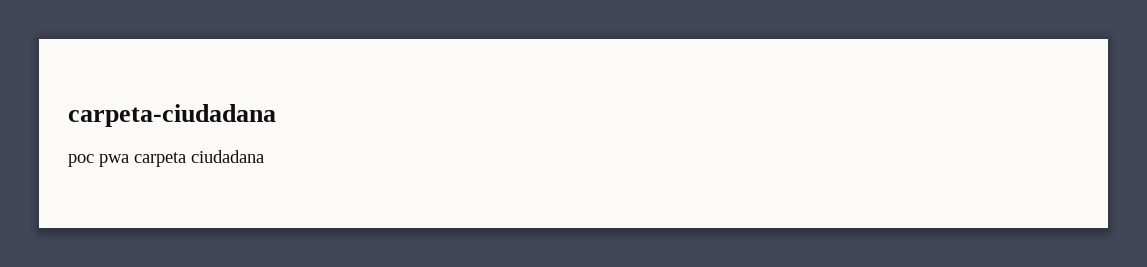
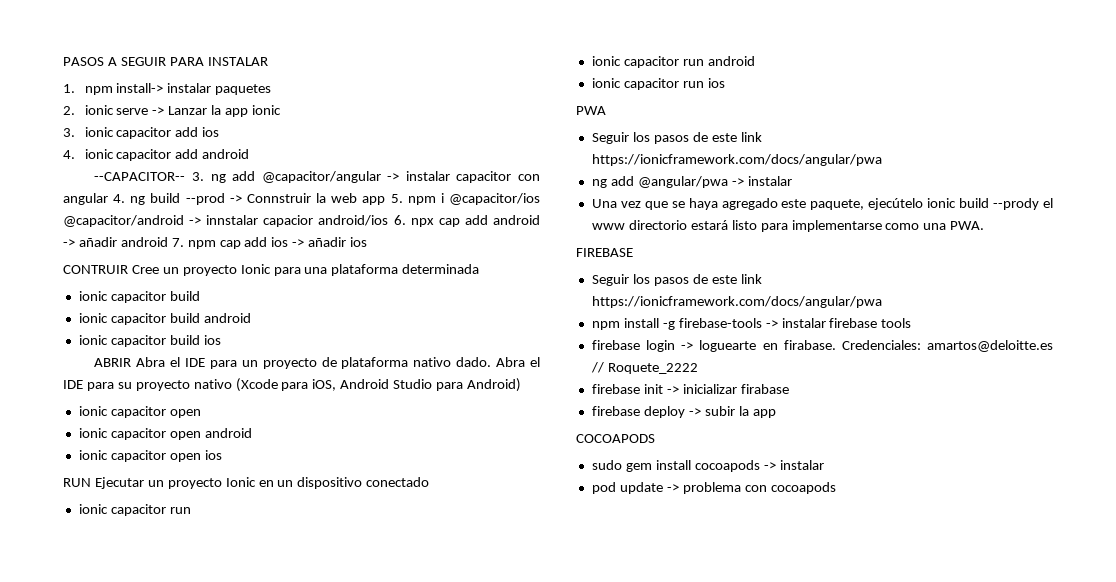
- carpeta-ciudadana
- poc pwa carpeta ciudadana
+ PASOS A SEGUIR PARA INSTALAR
+ 1. npm install-> instalar paquetes
+ 2. ionic serve -> Lanzar la app ionic
+ 3. ionic capacitor add ios
+ 4. ionic capacitor add android
+ --CAPACITOR-- 3. ng add @capacitor/angular -> instalar capacitor con angular 4. ng build --prod -> Connstruir la web app 5. npm i @capacitor/ios @capacitor/android -> innstalar capacior android/ios 6. npx cap add android -> añadir android 7. npm cap add ios -> añadir ios
+ CONTRUIR Cree un proyecto Ionic para una plataforma determinada
+ ionic capacitor build
+ ionic capacitor build android
+ ionic capacitor build ios
+ ABRIR Abra el IDE para un proyecto de plataforma nativo dado. Abra el IDE para su proyecto nativo (Xcode para iOS, Android Studio para Android)
+ ionic capacitor open
+ ionic capacitor open android
+ ionic capacitor open ios
+ RUN Ejecutar un proyecto Ionic en un dispositivo conectado
+ ionic capacitor run
+ ionic capacitor run android
+ ionic capacitor run ios
+ PWA
+ Seguir los pasos de este link https://ionicframework.com/docs/angular/pwa
+ ng add @angular/pwa -> instalar
+ Una vez que se haya agregado este paquete, ejecútelo ionic build --prody el www directorio estará listo para implementarse como una PWA.
+ FIREBASE
+ Seguir los pasos de este link https://ionicframework.com/docs/angular/pwa
+ npm install -g firebase-tools -> instalar firebase tools
+ firebase login -> loguearte en firabase. Credenciales: amartos@deloitte.es // Roquete_2222
+ firebase init -> inicializar firabase
+ firebase deploy -> subir la app
+ COCOAPODS
+ sudo gem install cocoapods -> instalar
+ pod update -> problema con cocoapods

